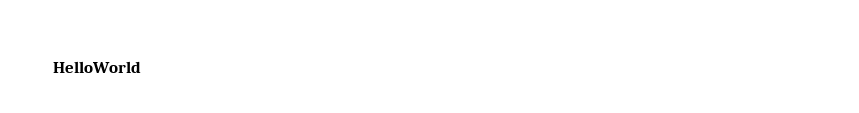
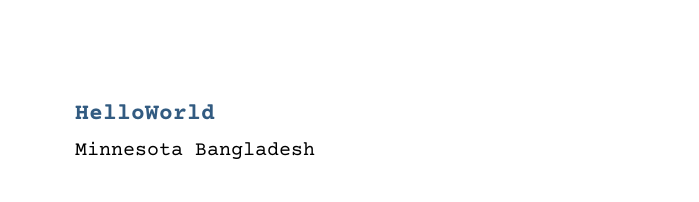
+ Minnesota Bangladesh

